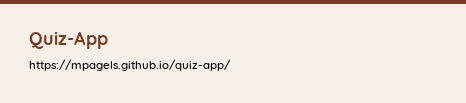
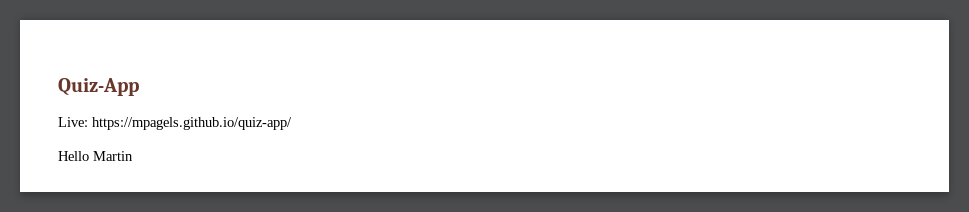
- https://mpagels.github.io/quiz-app/
+ Live: https://mpagels.github.io/quiz-app/
+ Hello Martin

